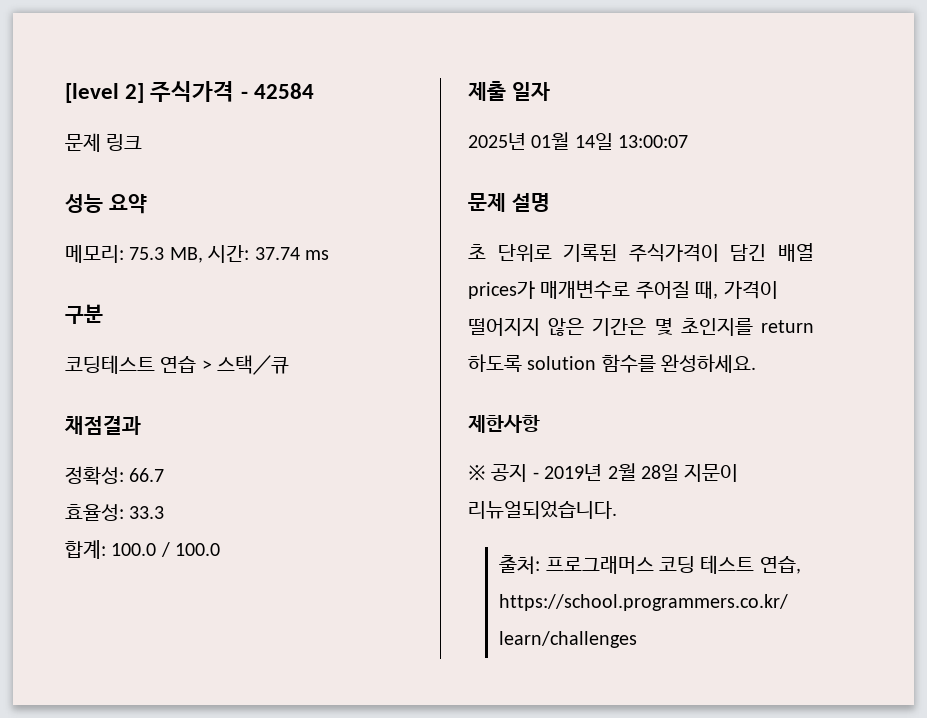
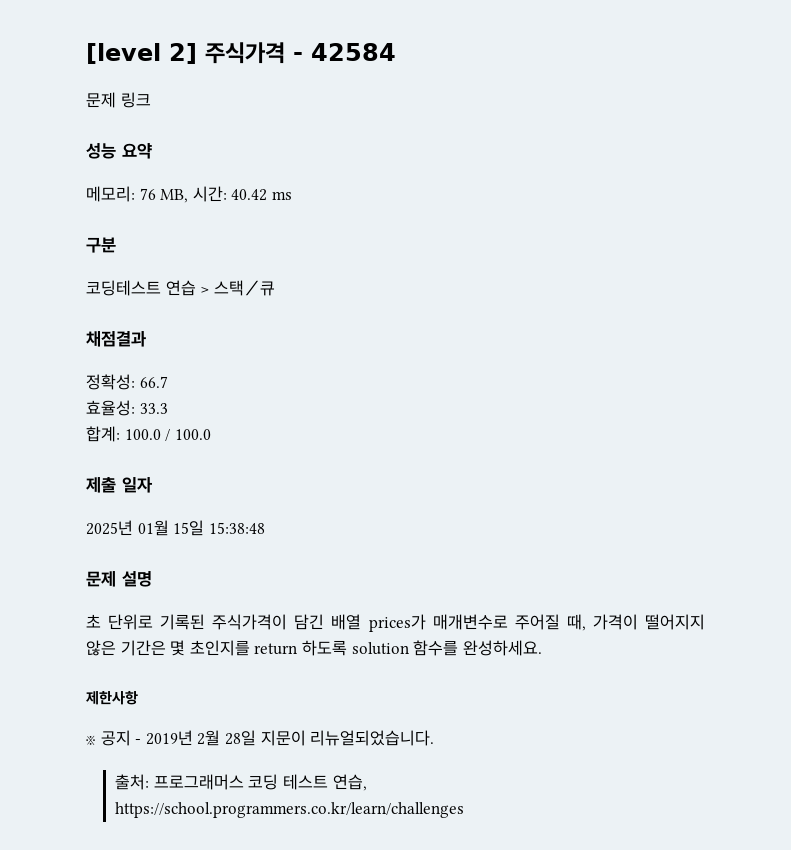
- 메모리: 75.3 MB, 시간: 37.74 ms
+ 메모리: 76 MB, 시간: 40.42 ms
- 2025년 01월 14일 13:00:07
+ 2025년 01월 15일 15:38:48

